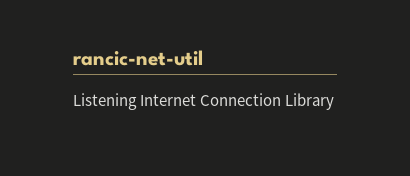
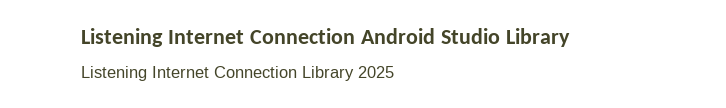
- rancic-net-util
+ Listening Internet Connection Android Studio Library
- Listening Internet Connection Library
+ Listening Internet Connection Library 2025

